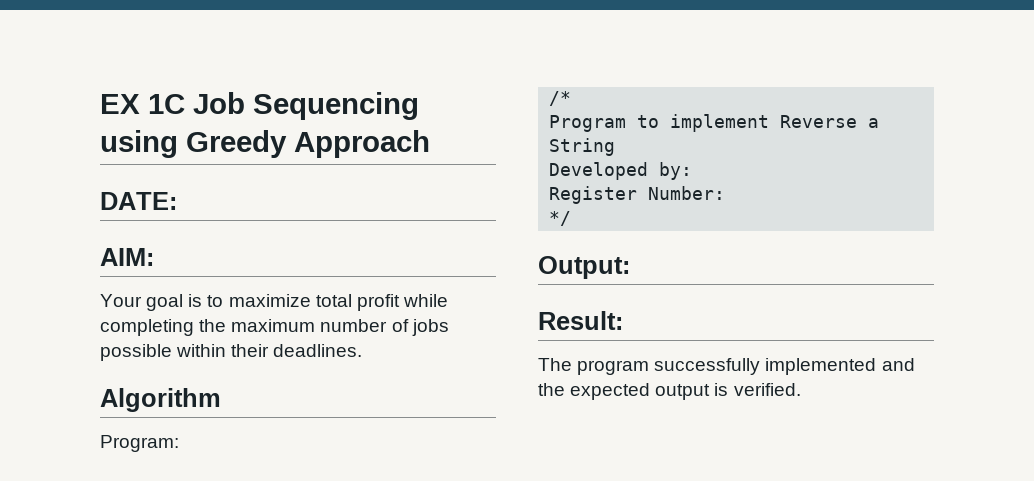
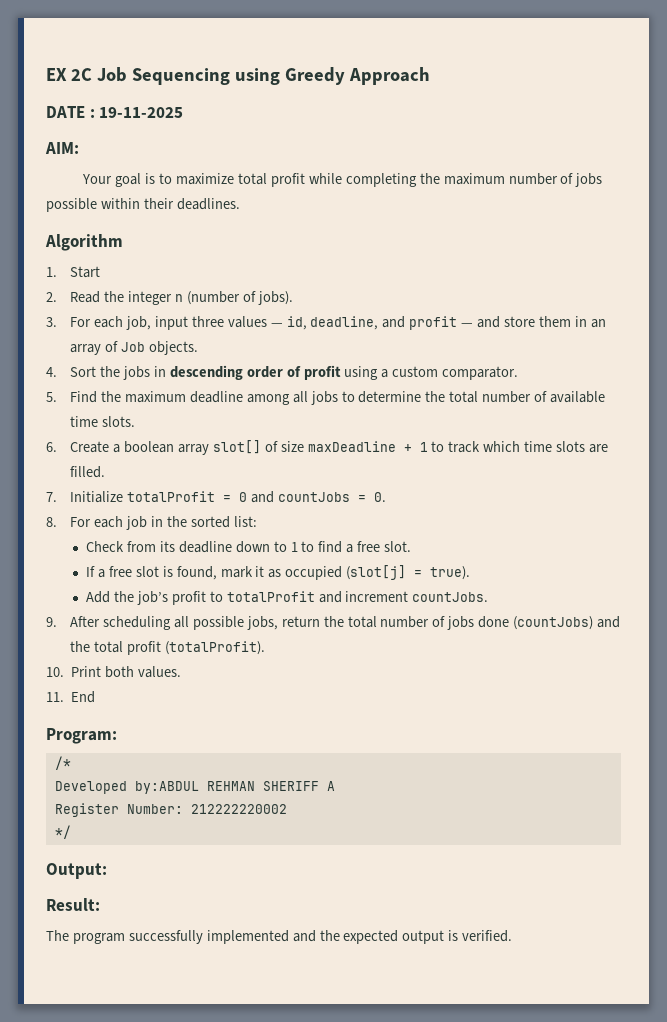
- EX 1C Job Sequencing using Greedy Approach
+ EX 2C Job Sequencing using Greedy Approach
- DATE:
+ DATE : 19-11-2025
+ 1. Start
+ 2. Read the integer n (number of jobs).
+ 3. For each job, input three values — id, deadline, and profit — and store them in an array of Job objects.
+ 4. Sort the jobs in descending order of profit using a custom comparator.
+ 5. Find the maximum deadline among all jobs to determine the total number of available time slots.
+ 6. Create a boolean array slot[] of size maxDeadline + 1 to track which time slots are filled.
+ 7. Initialize totalProfit = 0 and countJobs = 0.
+ 8. For each job in the sorted list:
+ Check from its deadline down to 1 to find a free slot.
+ If a free slot is found, mark it as occupied (slot[j] = true).
+ Add the job’s profit to totalProfit and increment countJobs.
+ 9. After scheduling all possible jobs, return the total number of jobs done (countJobs) and the total profit (totalProfit).
+ 10. Print both values.
+ 11. End
  Program:
  /*
- Program to implement Reverse a String
- Developed by:
+ Developed by:ABDUL REHMAN SHERIFF A
- Register Number:
+ Register Number: 212222220002

